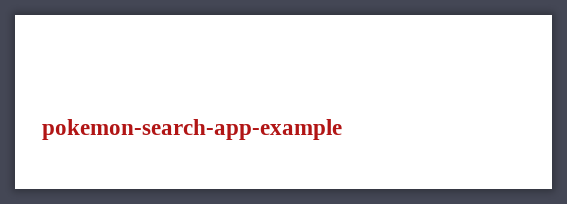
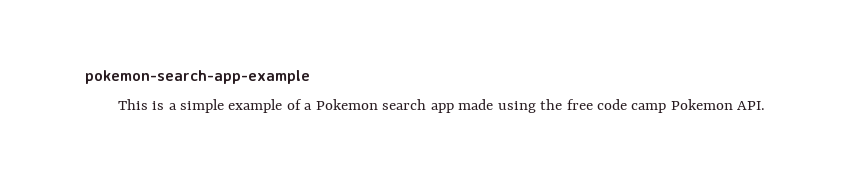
+ This is a simple example of a Pokemon search app made using the free code camp Pokemon API.

